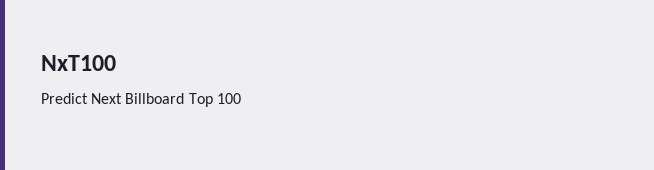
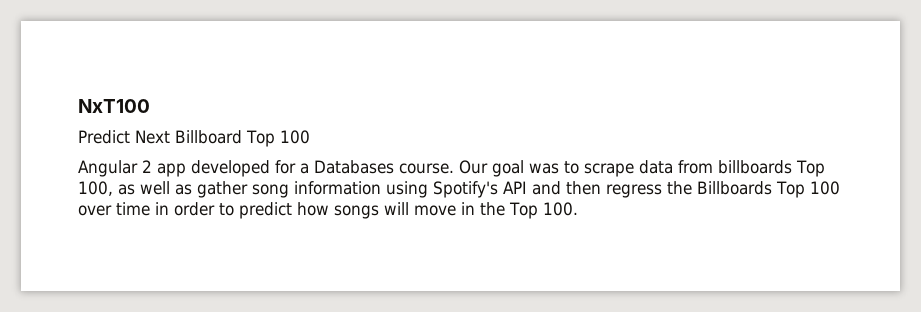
+ Angular 2 app developed for a Databases course. Our goal was to scrape data from billboards Top 100, as well as gather song information using Spotify's API and then regress the Billboards Top 100 over time in order to predict how songs will move in the Top 100.

